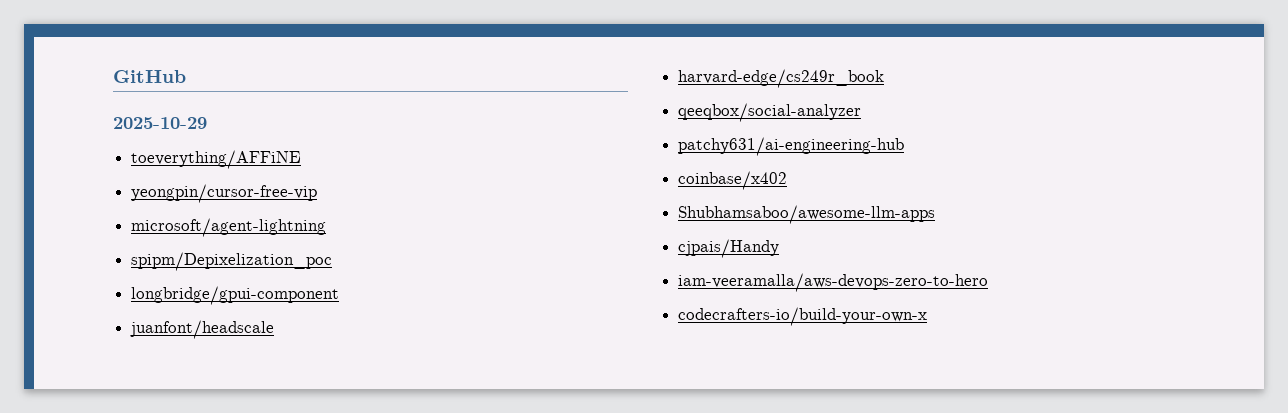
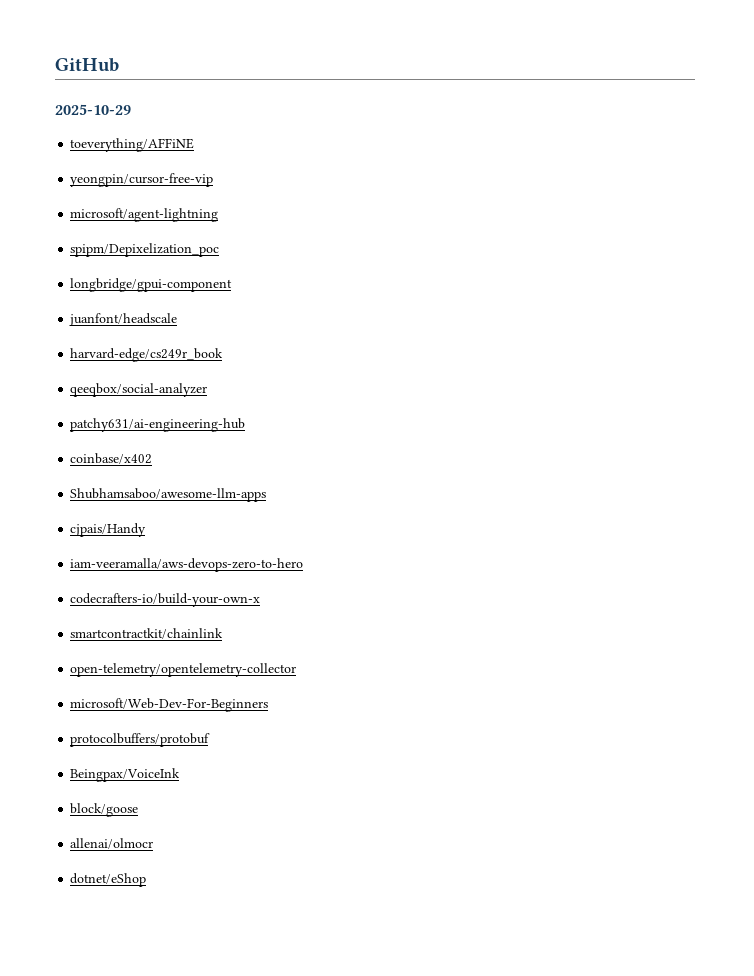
+ smartcontractkit/chainlink
+ open-telemetry/opentelemetry-collector
+ microsoft/Web-Dev-For-Beginners
+ protocolbuffers/protobuf
+ Beingpax/VoiceInk
+ block/goose
+ allenai/olmocr
+ dotnet/eShop

